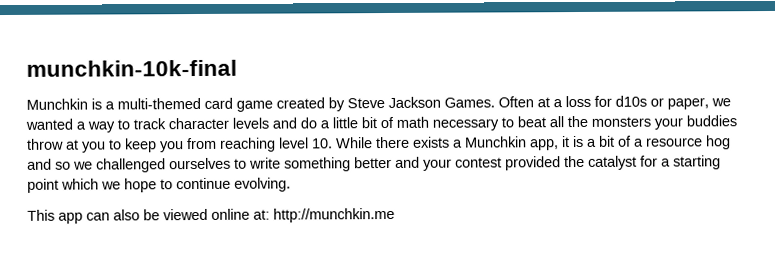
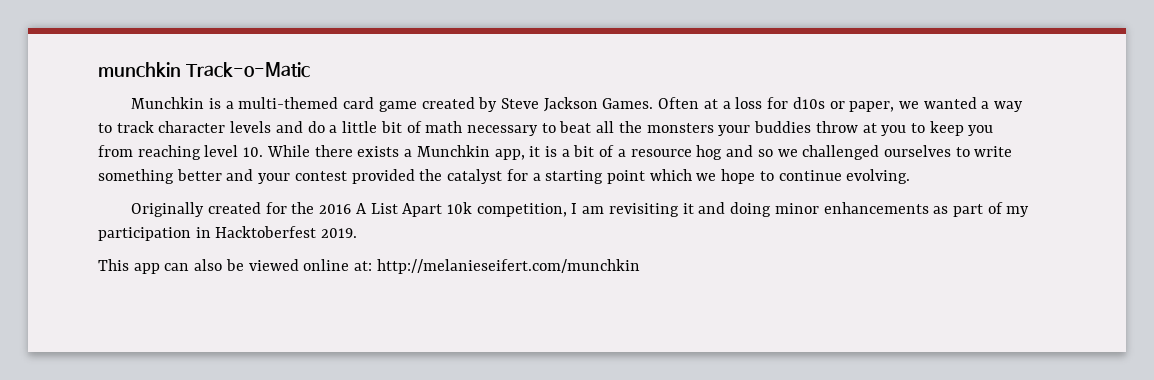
- munchkin-10k-final
+ munchkin Track-o-Matic
+ Originally created for the 2016 A List Apart 10k competition, I am revisiting it and doing minor enhancements as part of my participation in Hacktoberfest 2019.
- This app can also be viewed online at: http://munchkin.me
+ This app can also be viewed online at: http://melanieseifert.com/munchkin

